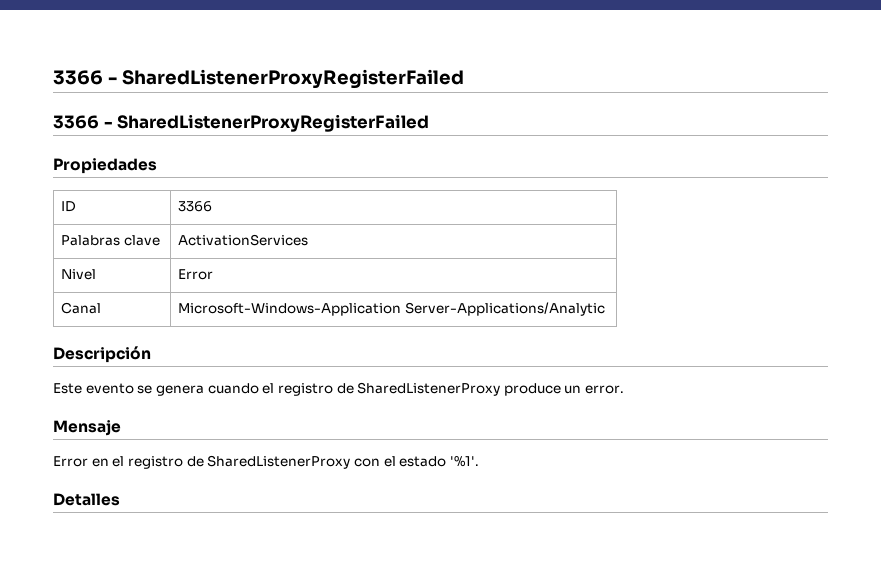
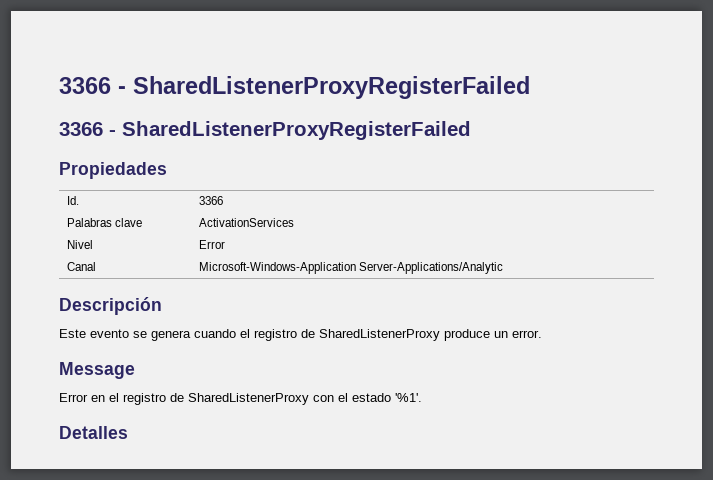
- ID | 3366
+ Id. | 3366
- Mensaje
+ Message

